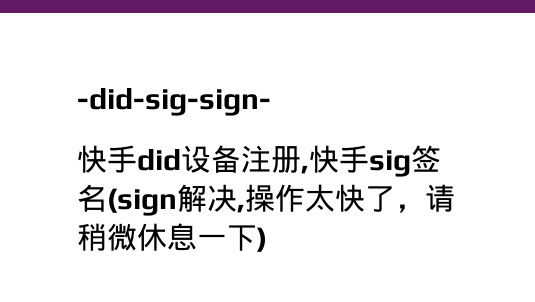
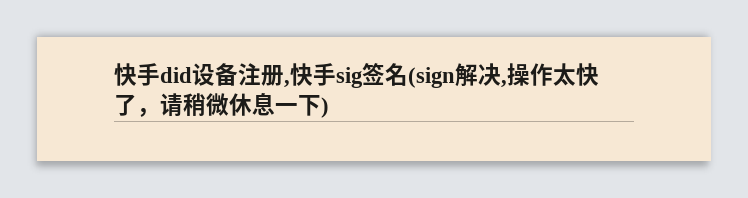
- -did-sig-sign-

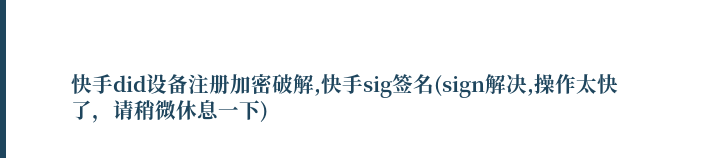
- 快手did设备注册,快手sig签名(sign解决,操作太快了，请稍微休息一下)
+ 快手did设备注册加密破解,快手sig签名(sign解决,操作太快了，请稍微休息一下)

